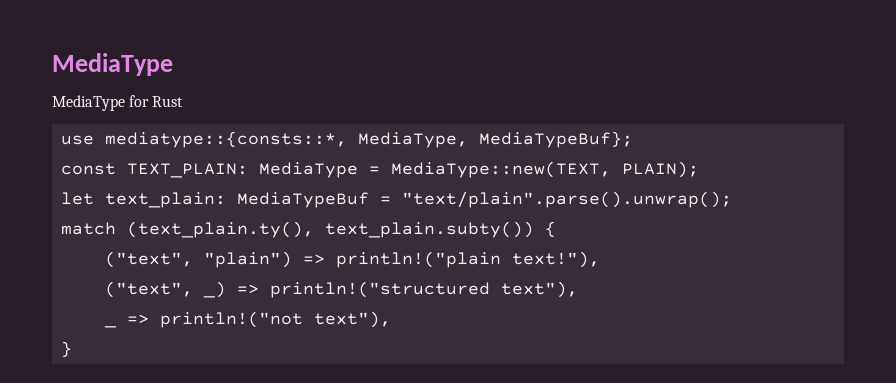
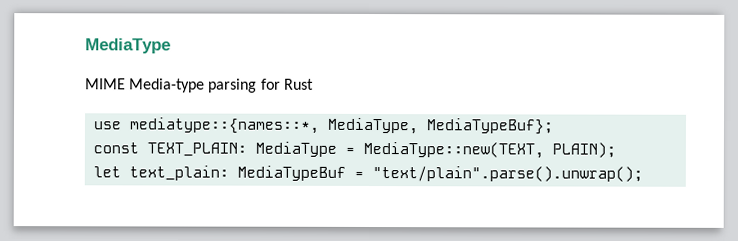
- MediaType for Rust
+ MIME Media-type parsing for Rust
- use mediatype::{consts::*, MediaType, MediaTypeBuf};
+ use mediatype::{names::*, MediaType, MediaTypeBuf};
- match (text_plain.ty(), text_plain.subty()) {
- ("text", "plain") => println!("plain text!"),
- ("text", _) => println!("structured text"),
- _ => println!("not text"),
- }

